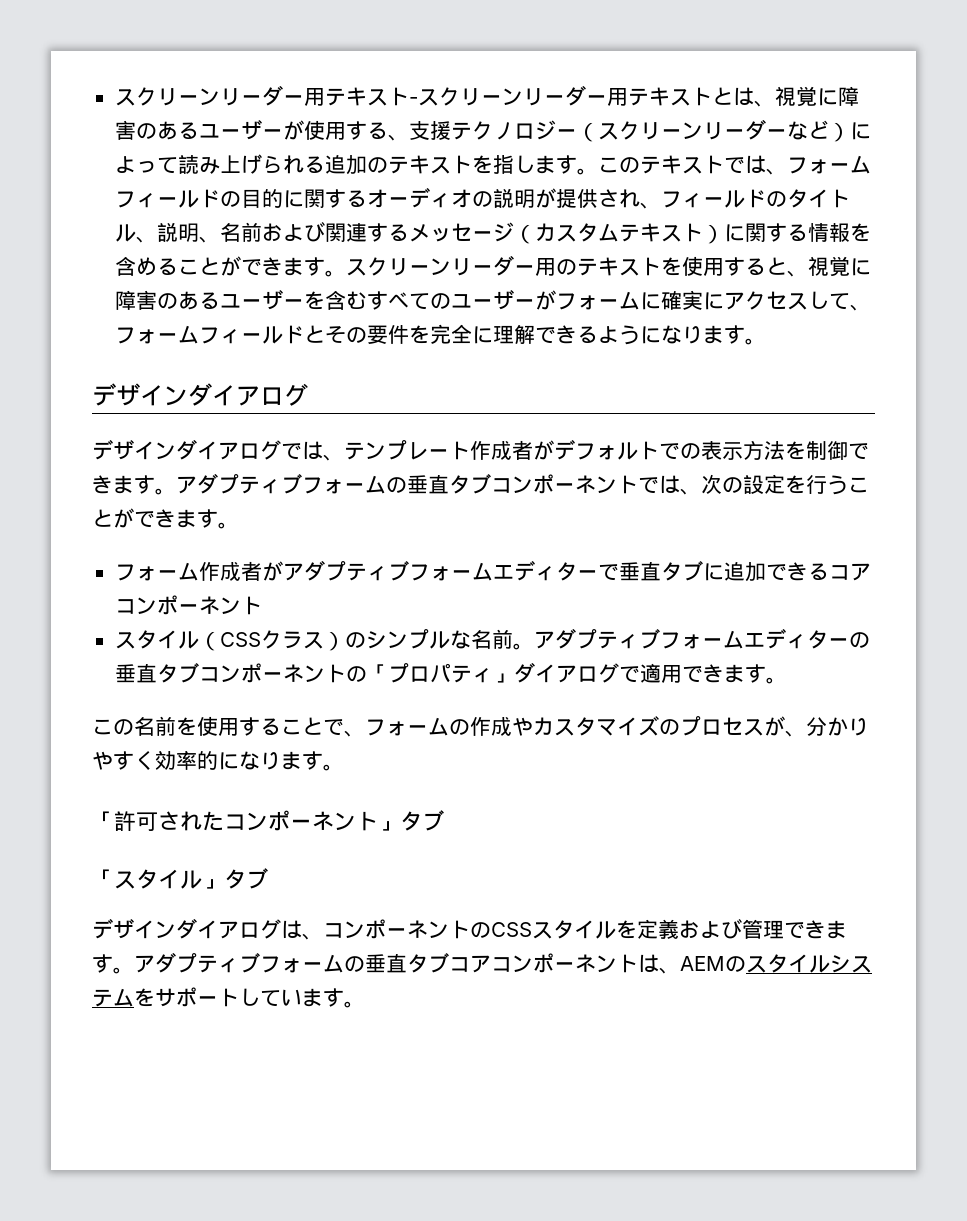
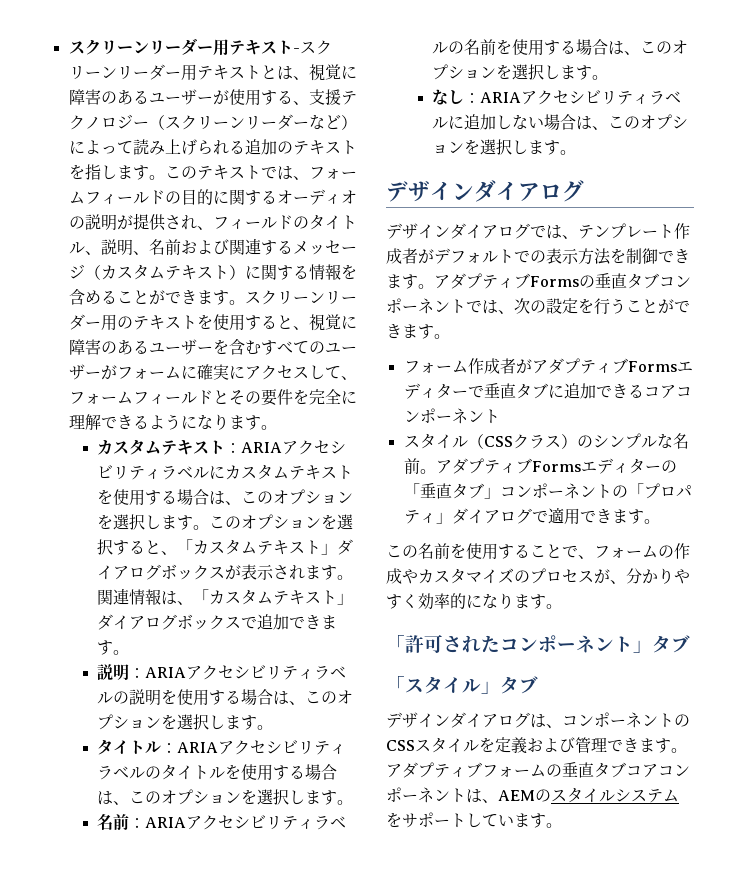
+ カスタムテキスト：ARIAアクセシビリティラベルにカスタムテキストを使用する場合は、このオプションを選択します。このオプションを選択すると、「カスタムテキスト」ダイアログボックスが表示されます。関連情報は、「カスタムテキスト」ダイアログボックスで追加できます。
+ 説明：ARIAアクセシビリティラベルの説明を使用する場合は、このオプションを選択します。
+ タイトル：ARIAアクセシビリティラベルのタイトルを使用する場合は、このオプションを選択します。
+ 名前：ARIAアクセシビリティラベルの名前を使用する場合は、このオプションを選択します。
+ なし：ARIAアクセシビリティラベルに追加しない場合は、このオプションを選択します。
- アダプティブフォームの垂直タブコンポーネントでは、次の設定を行うことができます。
+ アダプティブFormsの垂直タブコンポーネントでは、次の設定を行うことができます。
- フォーム作成者がアダプティブフォームエディターで垂直タブに追加できるコアコンポーネント
+ フォーム作成者がアダプティブFormsエディターで垂直タブに追加できるコアコンポーネント
- アダプティブフォームエディターの垂直タブコンポーネントの「プロパティ」ダイアログで適用できます。
+ アダプティブFormsエディターの「垂直タブ」コンポーネントの「プロパティ」ダイアログで適用できます。

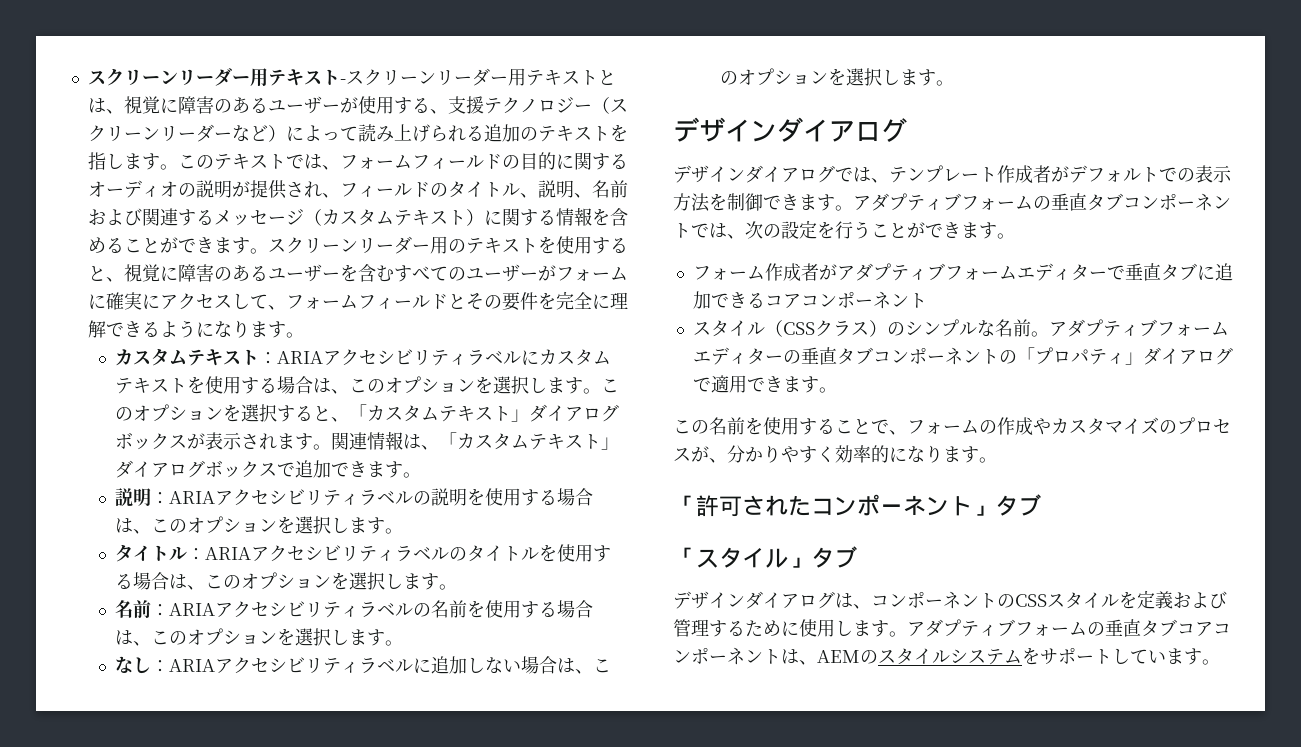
- アダプティブFormsの垂直タブコンポーネントでは、次の設定を行うことができます。
+ アダプティブフォームの垂直タブコンポーネントでは、次の設定を行うことができます。
- フォーム作成者がアダプティブFormsエディターで垂直タブに追加できるコアコンポーネント
+ フォーム作成者がアダプティブフォームエディターで垂直タブに追加できるコアコンポーネント
- アダプティブFormsエディターの「垂直タブ」コンポーネントの「プロパティ」ダイアログで適用できます。
+ アダプティブフォームエディターの垂直タブコンポーネントの「プロパティ」ダイアログで適用できます。
- デザインダイアログは、コンポーネントのCSSスタイルを定義および管理できます。
+ デザインダイアログは、コンポーネントのCSSスタイルを定義および管理するために使用します。

